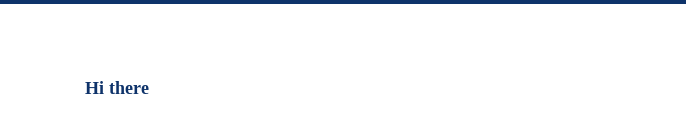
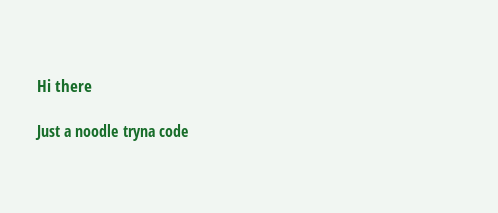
+ Just a noodle tryna code

